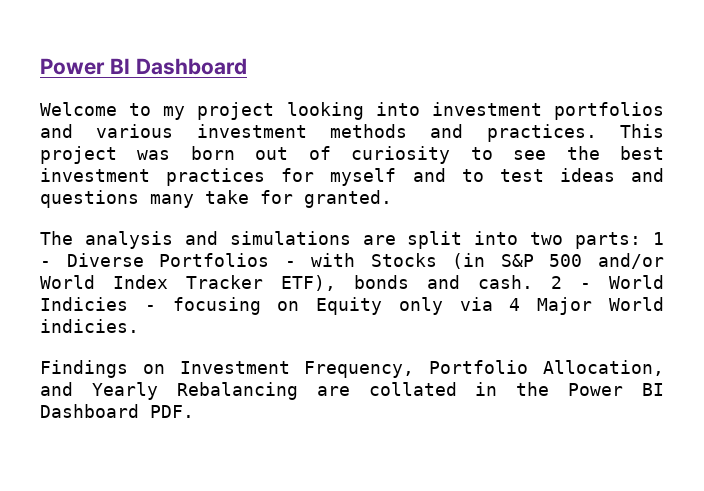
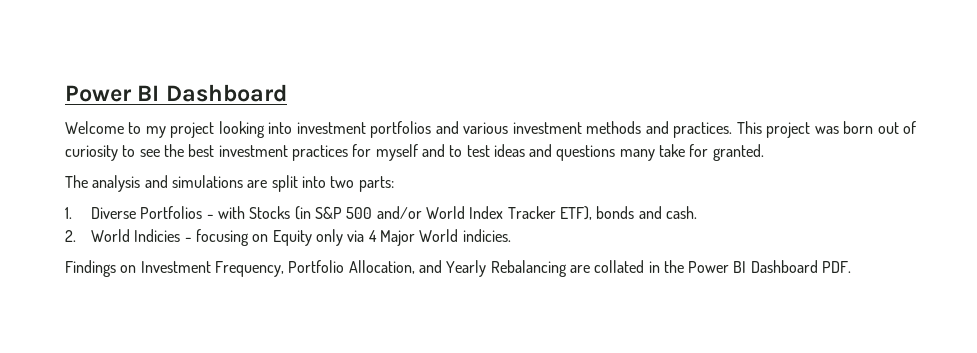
- The analysis and simulations are split into two parts: 1 - Diverse Portfolios - with Stocks (in S&P 500 and/or World Index Tracker ETF), bonds and cash. 2 - World Indicies - focusing on Equity only via 4 Major World indicies.
+ The analysis and simulations are split into two parts:
+ 1. Diverse Portfolios - with Stocks (in S&P 500 and/or World Index Tracker ETF), bonds and cash.
+ 2. World Indicies - focusing on Equity only via 4 Major World indicies.

